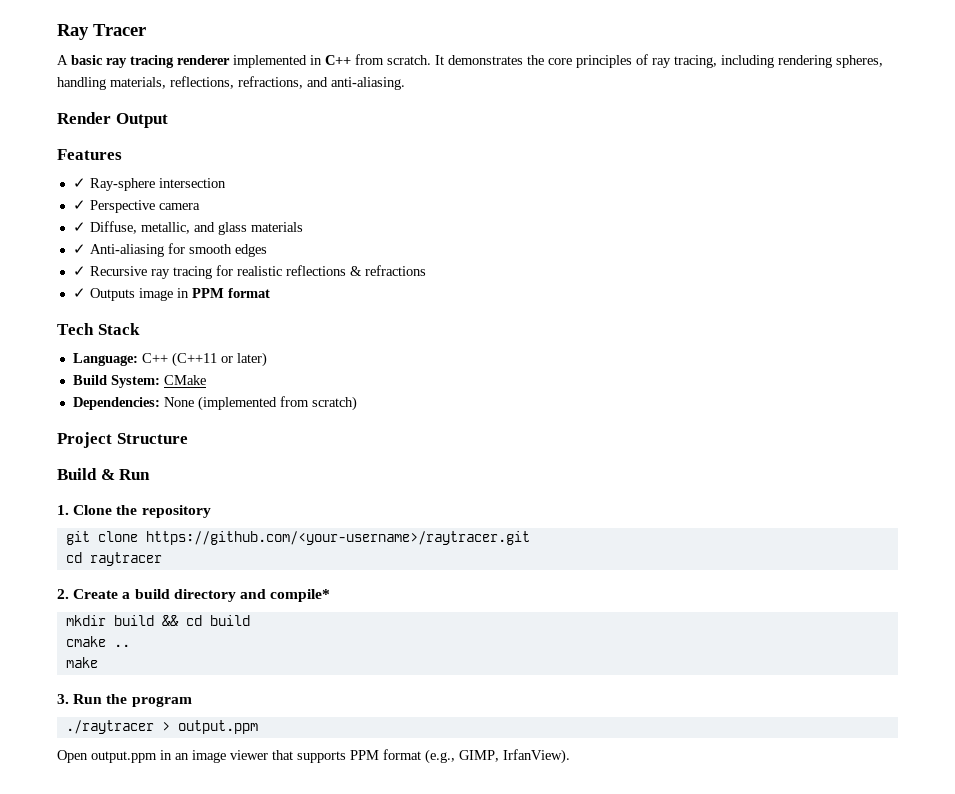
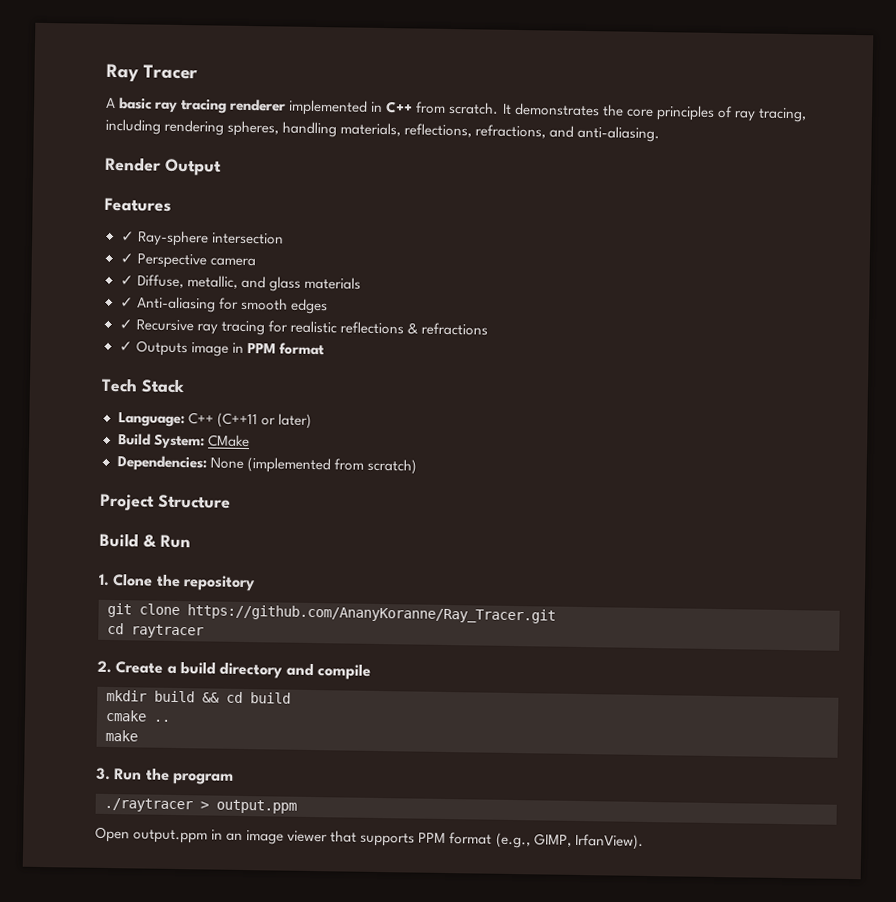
- git clone https://github.com/<your-username>/raytracer.git
+ git clone https://github.com/AnanyKoranne/Ray_Tracer.git
- 2. Create a build directory and compile*
+ 2. Create a build directory and compile

